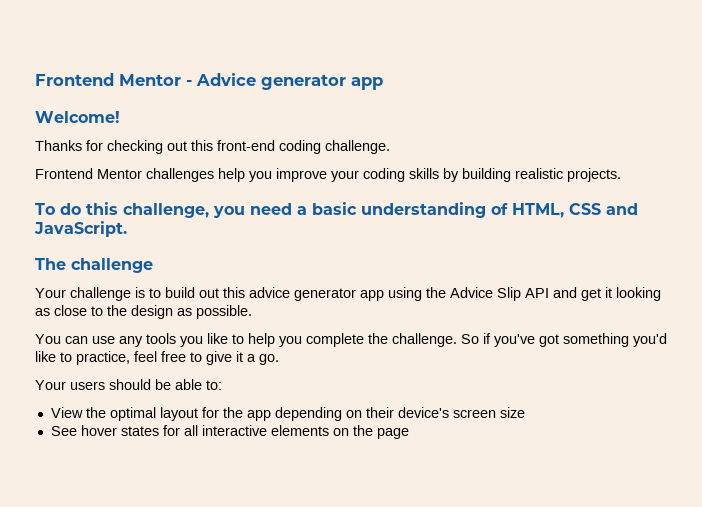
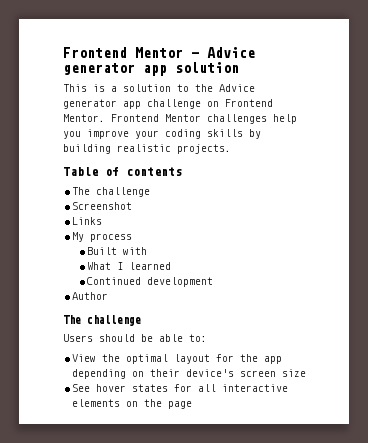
- Frontend Mentor - Advice generator app
- Welcome!
- Thanks for checking out this front-end coding challenge.
- Frontend Mentor challenges help you improve your coding skills by building realistic projects.
+ Frontend Mentor - Advice generator app solution
+ This is a solution to the Advice generator app challenge on Frontend Mentor. Frontend Mentor challenges help you improve your coding skills by building realistic projects.
- To do this challenge, you need a basic understanding of HTML, CSS and JavaScript.
+ Table of contents
  The challenge
- Your challenge is to build out this advice generator app using the Advice Slip API and get it looking as close to the design as possible.
- You can use any tools you like to help you complete the challenge. So if you've got something you'd like to practice, feel free to give it a go.
- Your users should be able to:
+ Screenshot
+ Links
+ My process
+ Built with
+ What I learned
+ Continued development
+ Author
+ The challenge
+ Users should be able to:

